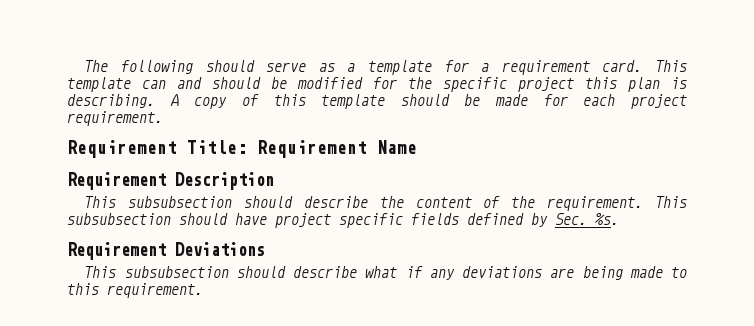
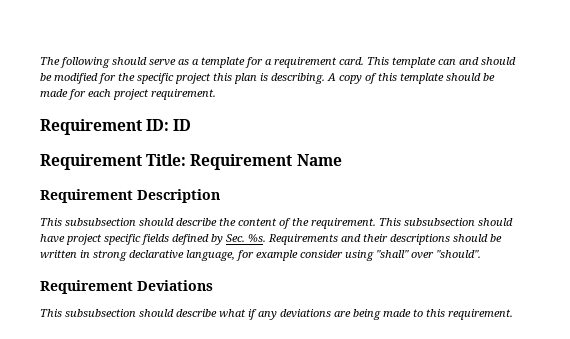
+ Requirement ID: ID
+ Requirements and their descriptions should be written in strong declarative language, for example consider using "shall" over "should".

